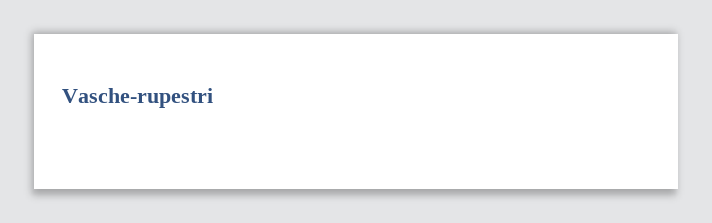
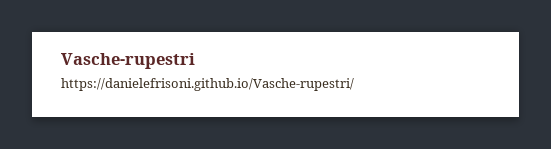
+ https://danielefrisoni.github.io/Vasche-rupestri/

